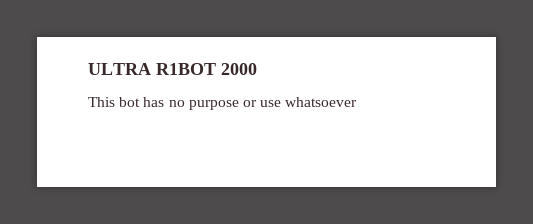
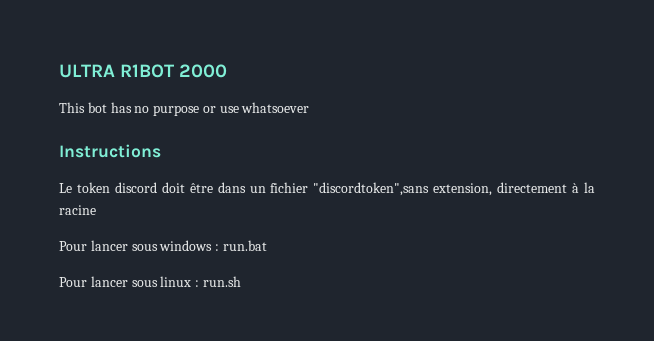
+ Instructions
+ Le token discord doit être dans un fichier "discordtoken",sans extension, directement à la racine
+ Pour lancer sous windows : run.bat
+ Pour lancer sous linux : run.sh

